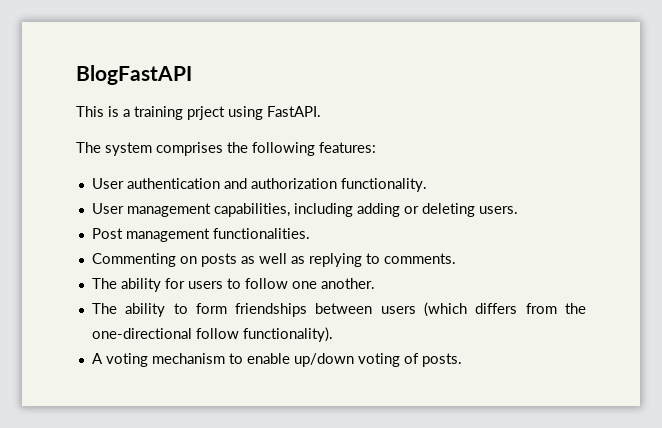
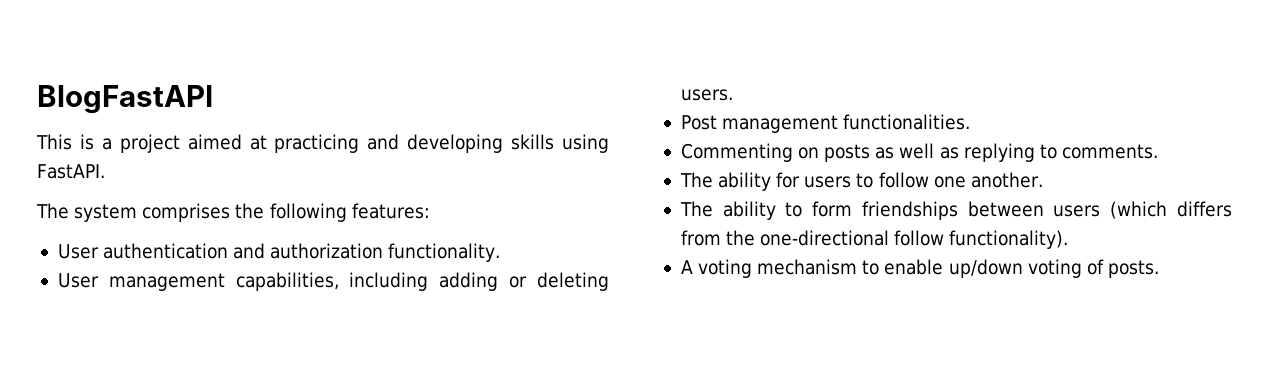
- This is a training prject using FastAPI.
+ This is a project aimed at practicing and developing skills using FastAPI.

